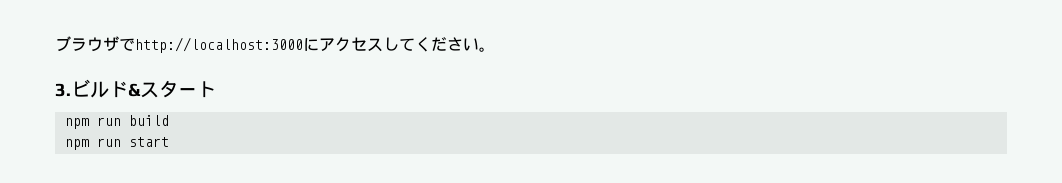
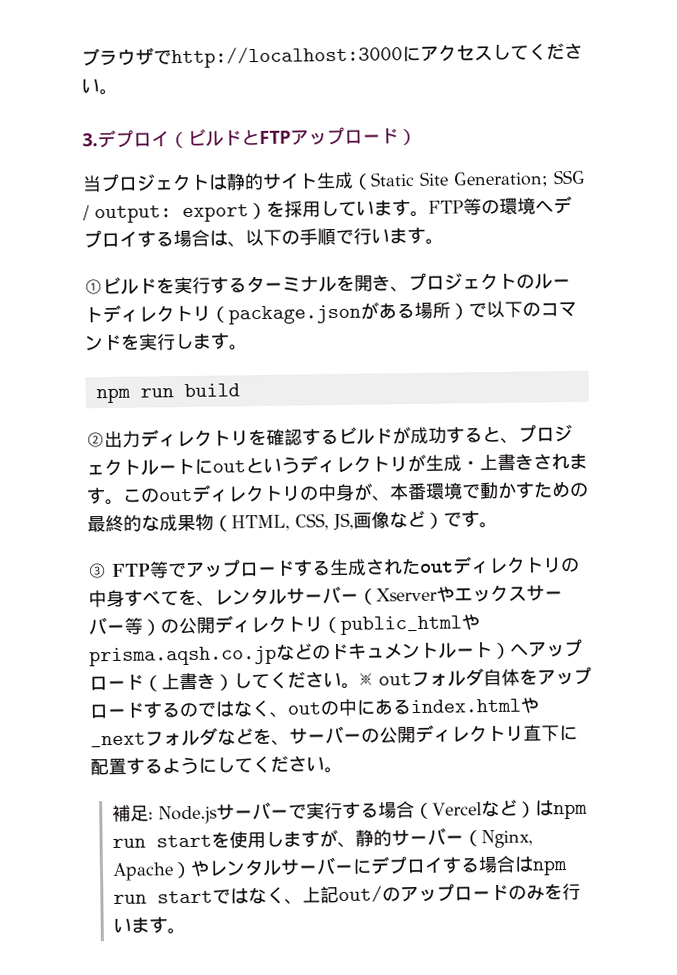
- 3.ビルド&スタート
+ 3.デプロイ（ビルドとFTPアップロード）
+ 当プロジェクトは静的サイト生成（Static Site Generation; SSG / output: export）を採用しています。FTP等の環境へデプロイする場合は、以下の手順で行います。
+ ①ビルドを実行するターミナルを開き、プロジェクトのルートディレクトリ（package.jsonがある場所）で以下のコマンドを実行します。
  npm run build
- npm run start
+ ②出力ディレクトリを確認するビルドが成功すると、プロジェクトルートにoutというディレクトリが生成・上書きされます。このoutディレクトリの中身が、本番環境で動かすための最終的な成果物（HTML, CSS, JS,画像など）です。
+ ③ FTP等でアップロードする生成されたoutディレクトリの中身すべてを、レンタルサーバー（Xserverやエックスサーバー等）の公開ディレクトリ（public_htmlやprisma.aqsh.co.jpなどのドキュメントルート）へアップロード（上書き）してください。※ outフォルダ自体をアップロードするのではなく、outの中にあるindex.htmlや_nextフォルダなどを、サーバーの公開ディレクトリ直下に配置するようにしてください。
+ 補足: Node.jsサーバーで実行する場合（Vercelなど）はnpm run startを使用しますが、静的サーバー（Nginx, Apache）やレンタルサーバーにデプロイする場合はnpm run startではなく、上記out/のアップロードのみを行います。

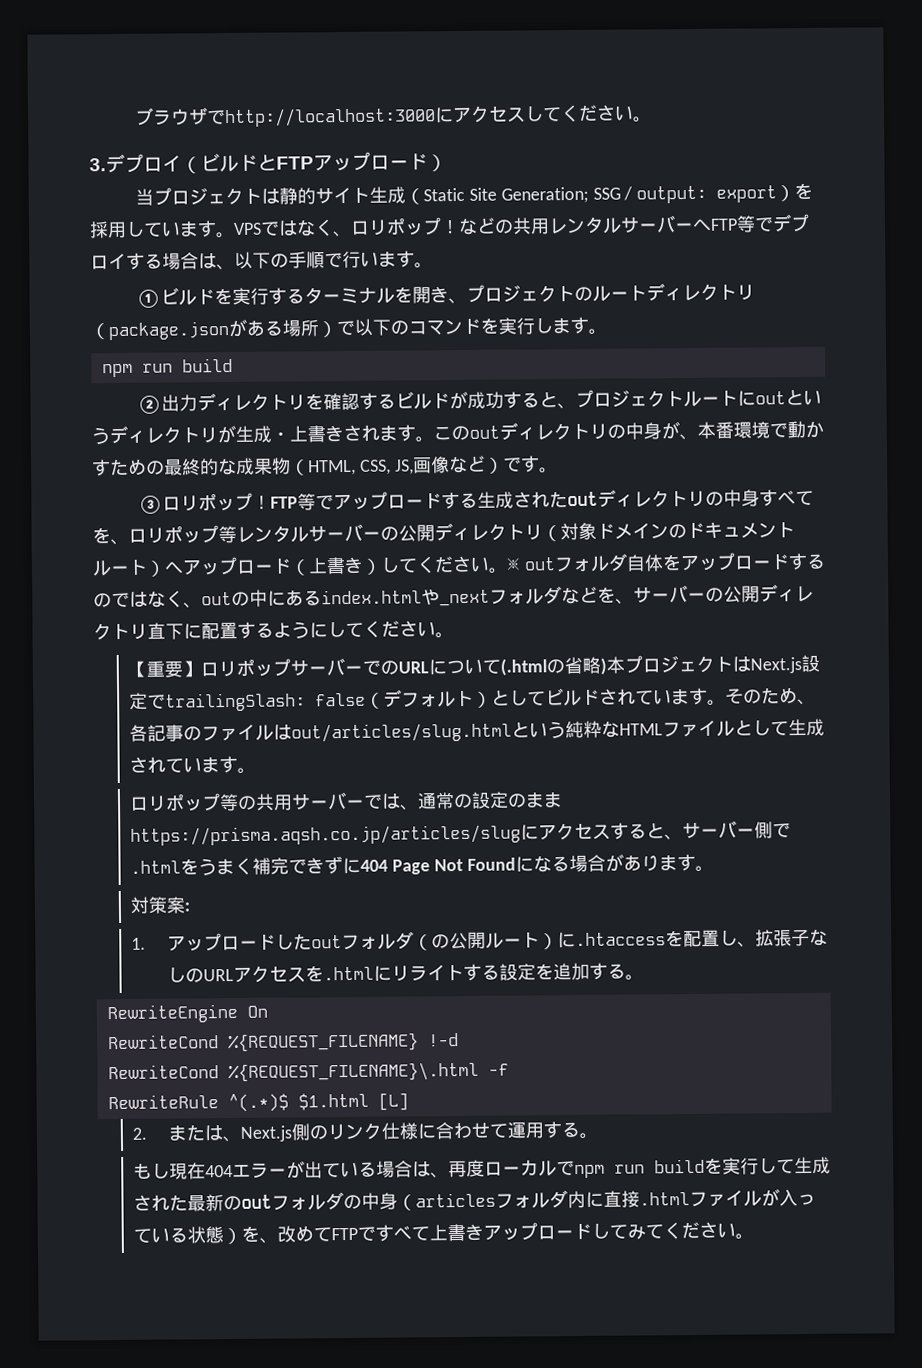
- FTP等の環境へデプロイする場合は、以下の手順で行います。
+ VPSではなく、ロリポップ！などの共用レンタルサーバーへFTP等でデプロイする場合は、以下の手順で行います。
- ③ FTP等でアップロードする生成されたoutディレクトリの中身すべてを、レンタルサーバー（Xserverやエックスサーバー等）の公開ディレクトリ（public_htmlやprisma.aqsh.co.jpなどのドキュメントルート）へアップロード（上書き）してください。
+ ③ロリポップ！FTP等でアップロードする生成されたoutディレクトリの中身すべてを、ロリポップ等レンタルサーバーの公開ディレクトリ（対象ドメインのドキュメントルート）へアップロード（上書き）してください。
- 補足: Node.jsサーバーで実行する場合（Vercelなど）はnpm run startを使用しますが、静的サーバー（Nginx, Apache）やレンタルサーバーにデプロイする場合はnpm run startではなく、上記out/のアップロードのみを行います。
+ 【重要】ロリポップサーバーでのURLについて(.htmlの省略)本プロジェクトはNext.js設定でtrailingSlash: false（デフォルト）としてビルドされています。そのため、各記事のファイルはout/articles/slug.htmlという純粋なHTMLファイルとして生成されています。
+ ロリポップ等の共用サーバーでは、通常の設定のままhttps://prisma.aqsh.co.jp/articles/slugにアクセスすると、サーバー側で.htmlをうまく補完できずに404 Page Not Foundになる場合があります。
+ 対策案:
+ 1.アップロードしたoutフォルダ（の公開ルート）に.htaccessを配置し、拡張子なしのURLアクセスを.htmlにリライトする設定を追加する。
+ RewriteEngine On
+ RewriteCond %{REQUEST_FILENAME} !-d
+ RewriteCond %{REQUEST_FILENAME}\.html -f
+ RewriteRule ^(.*)$ $1.html [L]
+ 2.または、Next.js側のリンク仕様に合わせて運用する。
+ もし現在404エラーが出ている場合は、再度ローカルでnpm run buildを実行して生成された最新のoutフォルダの中身（articlesフォルダ内に直接.htmlファイルが入っている状態）を、改めてFTPですべて上書きアップロードしてみてください。

